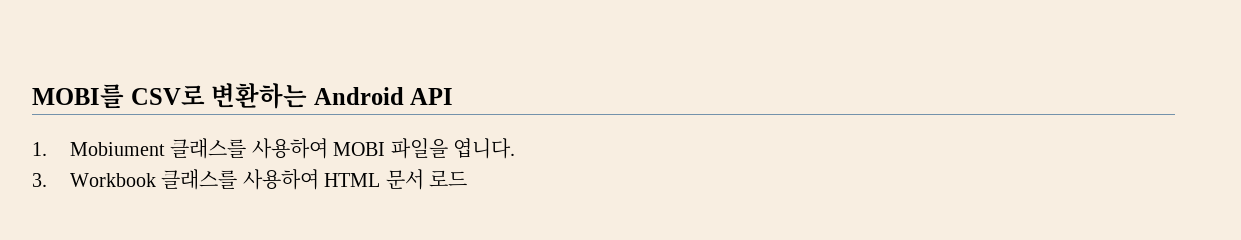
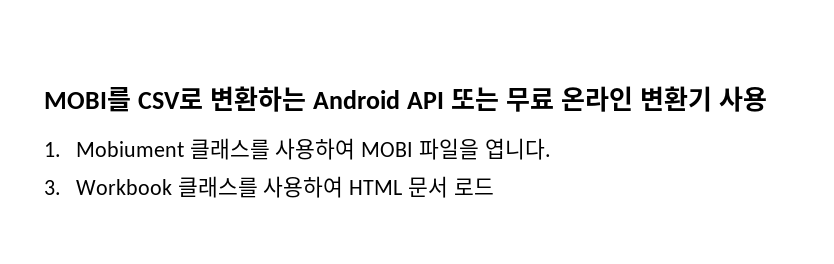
- MOBI를 CSV로 변환하는 Android API
+ MOBI를 CSV로 변환하는 Android API 또는 무료 온라인 변환기 사용

